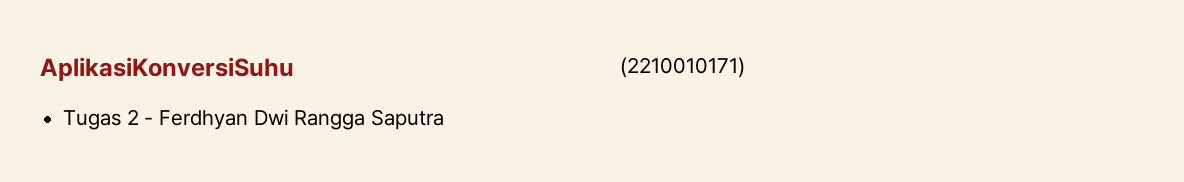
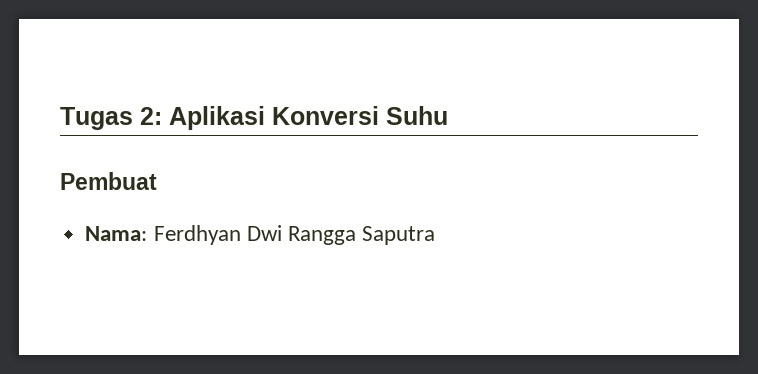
- AplikasiKonversiSuhu
- Tugas 2 - Ferdhyan Dwi Rangga Saputra (2210010171)
+ Tugas 2: Aplikasi Konversi Suhu
+ Pembuat
+ Nama: Ferdhyan Dwi Rangga Saputra

